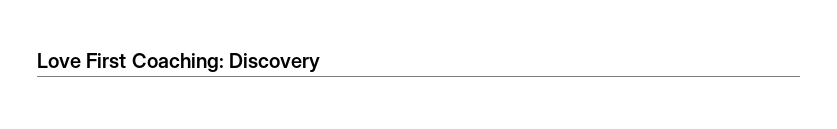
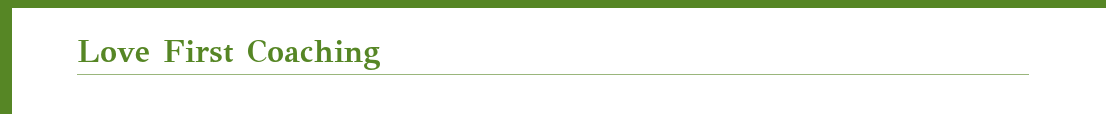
- Love First Coaching: Discovery
+ Love First Coaching

